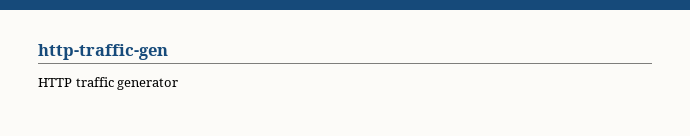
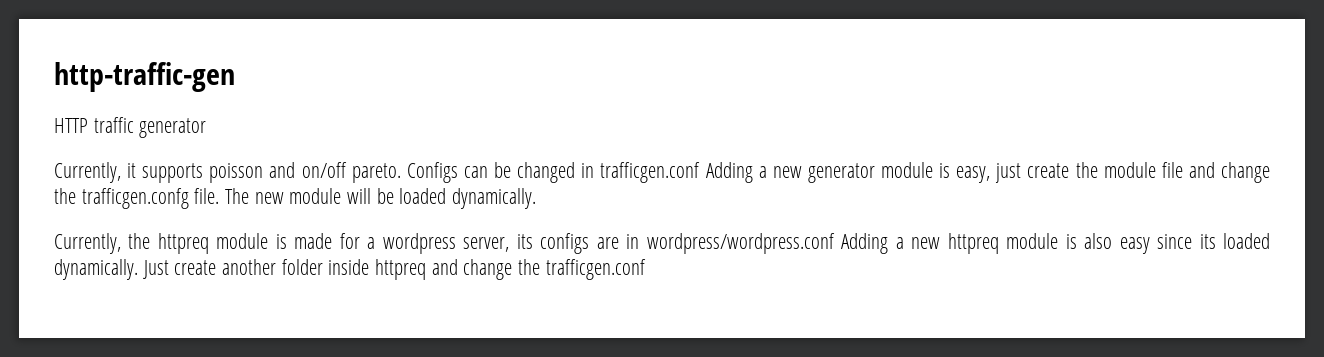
+ Currently, it supports poisson and on/off pareto. Configs can be changed in trafficgen.conf Adding a new generator module is easy, just create the module file and change the trafficgen.confg file. The new module will be loaded dynamically.
+ Currently, the httpreq module is made for a wordpress server, its configs are in wordpress/wordpress.conf Adding a new httpreq module is also easy since its loaded dynamically. Just create another folder inside httpreq and change the trafficgen.conf

